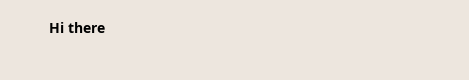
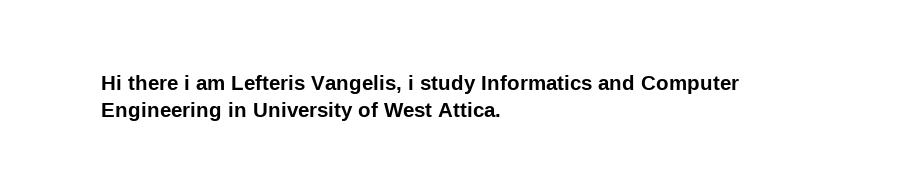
- Hi there
+ Hi there i am Lefteris Vangelis, i study Informatics and Computer Engineering in University of West Attica.

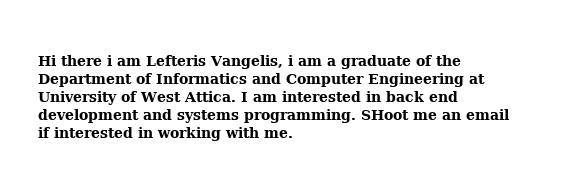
- Hi there i am Lefteris Vangelis, i study Informatics and Computer Engineering in University of West Attica.
+ Hi there i am Lefteris Vangelis, i am a graduate of the Department of Informatics and Computer Engineering at University of West Attica.
+ I am interested in back end development and systems programming. SHoot me an email if interested in working with me.

